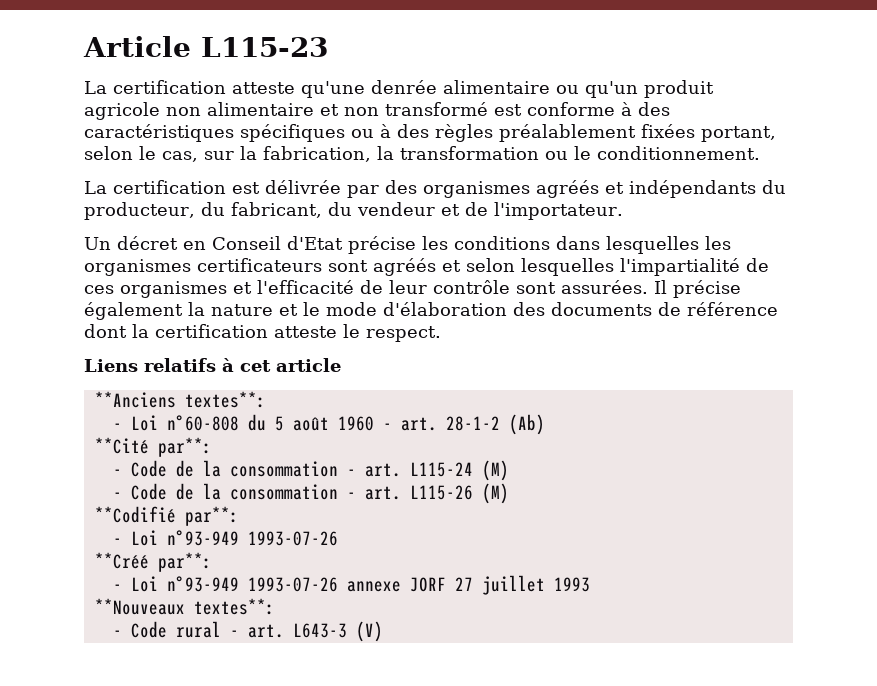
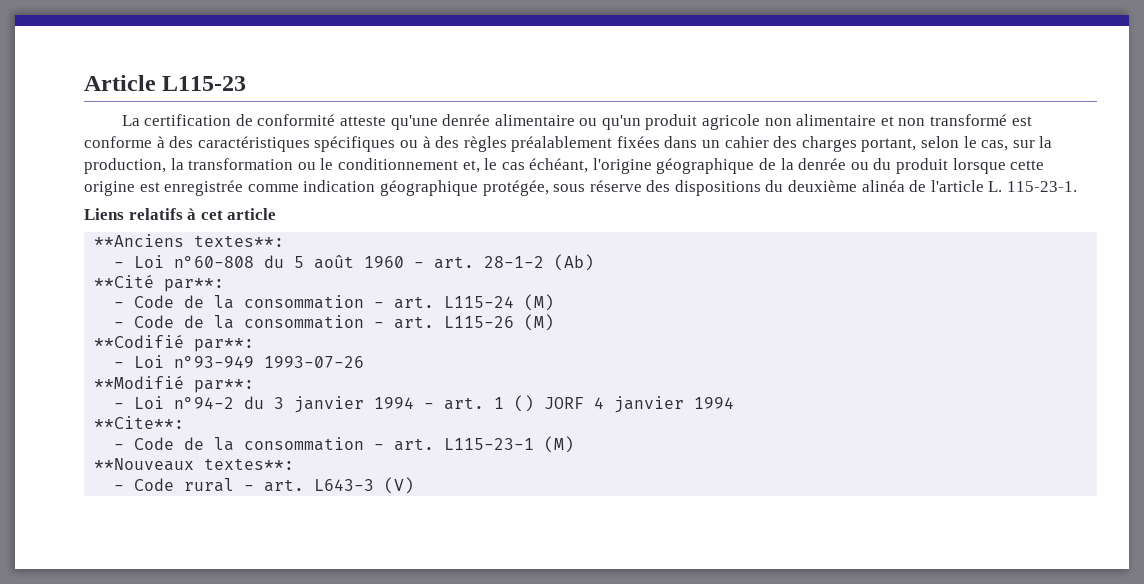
- La certification atteste qu'une denrée alimentaire ou qu'un produit agricole non alimentaire et non transformé est conforme à des caractéristiques spécifiques ou à des règles préalablement fixées portant, selon le cas, sur la fabrication, la transformation ou le conditionnement.
- La certification est délivrée par des organismes agréés et indépendants du producteur, du fabricant, du vendeur et de l'importateur.
- Un décret en Conseil d'Etat précise les conditions dans lesquelles les organismes certificateurs sont agréés et selon lesquelles l'impartialité de ces organismes et l'efficacité de leur contrôle sont assurées. Il précise également la nature et le mode d'élaboration des documents de référence dont la certification atteste le respect.
+ La certification de conformité atteste qu'une denrée alimentaire ou qu'un produit agricole non alimentaire et non transformé est conforme à des caractéristiques spécifiques ou à des règles préalablement fixées dans un cahier des charges portant, selon le cas, sur la production, la transformation ou le conditionnement et, le cas échéant, l'origine géographique de la denrée ou du produit lorsque cette origine est enregistrée comme indication géographique protégée, sous réserve des dispositions du deuxième alinéa de l'article L. 115-23-1.
- **Créé par**:
- - Loi n°93-949 1993-07-26 annexe JORF 27 juillet 1993
+ **Modifié par**:
+ - Loi n°94-2 du 3 janvier 1994 - art. 1 () JORF 4 janvier 1994
+ **Cite**:
+ - Code de la consommation - art. L115-23-1 (M)

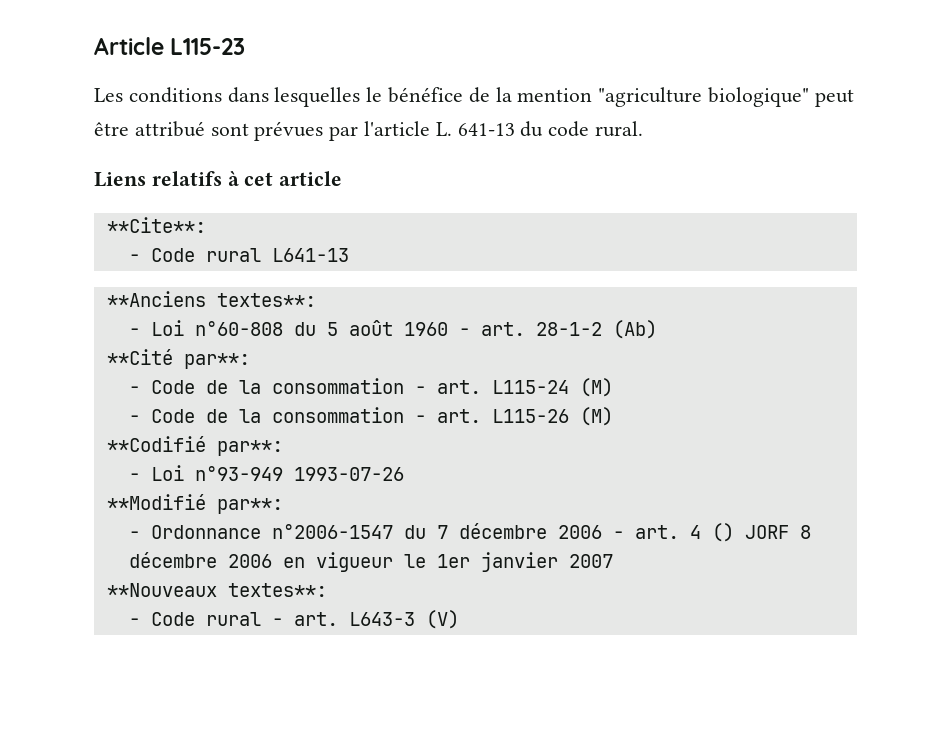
- La certification de conformité atteste qu'une denrée alimentaire ou qu'un produit agricole non alimentaire et non transformé est conforme à des caractéristiques spécifiques ou à des règles préalablement fixées dans un cahier des charges portant, selon le cas, sur la production, la transformation ou le conditionnement et, le cas échéant, l'origine géographique de la denrée ou du produit lorsque cette origine est enregistrée comme indication géographique protégée, sous réserve des dispositions du deuxième alinéa de l'article L. 115-23-1.
+ Les conditions dans lesquelles le bénéfice de la mention "agriculture biologique" peut être attribué sont prévues par l'article L. 641-13 du code rural.
+ **Cite**:
+ - Code rural L641-13
- - Loi n°94-2 du 3 janvier 1994 - art. 1 () JORF 4 janvier 1994
- **Cite**:
- - Code de la consommation - art. L115-23-1 (M)
+ - Ordonnance n°2006-1547 du 7 décembre 2006 - art. 4 () JORF 8 décembre 2006 en vigueur le 1er janvier 2007

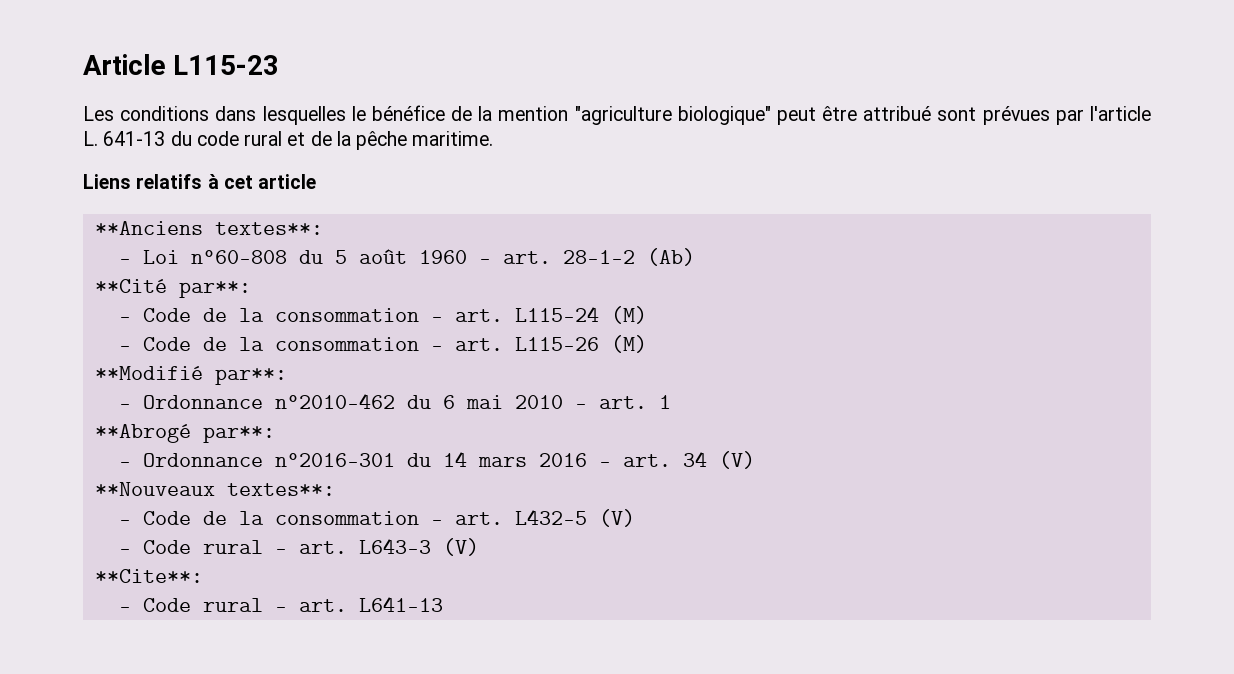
- Les conditions dans lesquelles le bénéfice de la mention "agriculture biologique" peut être attribué sont prévues par l'article L. 641-13 du code rural.
+ Les conditions dans lesquelles le bénéfice de la mention "agriculture biologique" peut être attribué sont prévues par l'article L. 641-13 du code rural et de la pêche maritime.
- **Cite**:
- - Code rural L641-13
- **Codifié par**:
- - Loi n°93-949 1993-07-26
  **Modifié par**:
- - Ordonnance n°2006-1547 du 7 décembre 2006 - art. 4 () JORF 8 décembre 2006 en vigueur le 1er janvier 2007
+ - Ordonnance n°2010-462 du 6 mai 2010 - art. 1
+ **Abrogé par**:
+ - Ordonnance n°2016-301 du 14 mars 2016 - art. 34 (V)
  **Nouveaux textes**:
+ - Code de la consommation - art. L432-5 (V)
+ **Cite**:
+ - Code rural - art. L641-13

